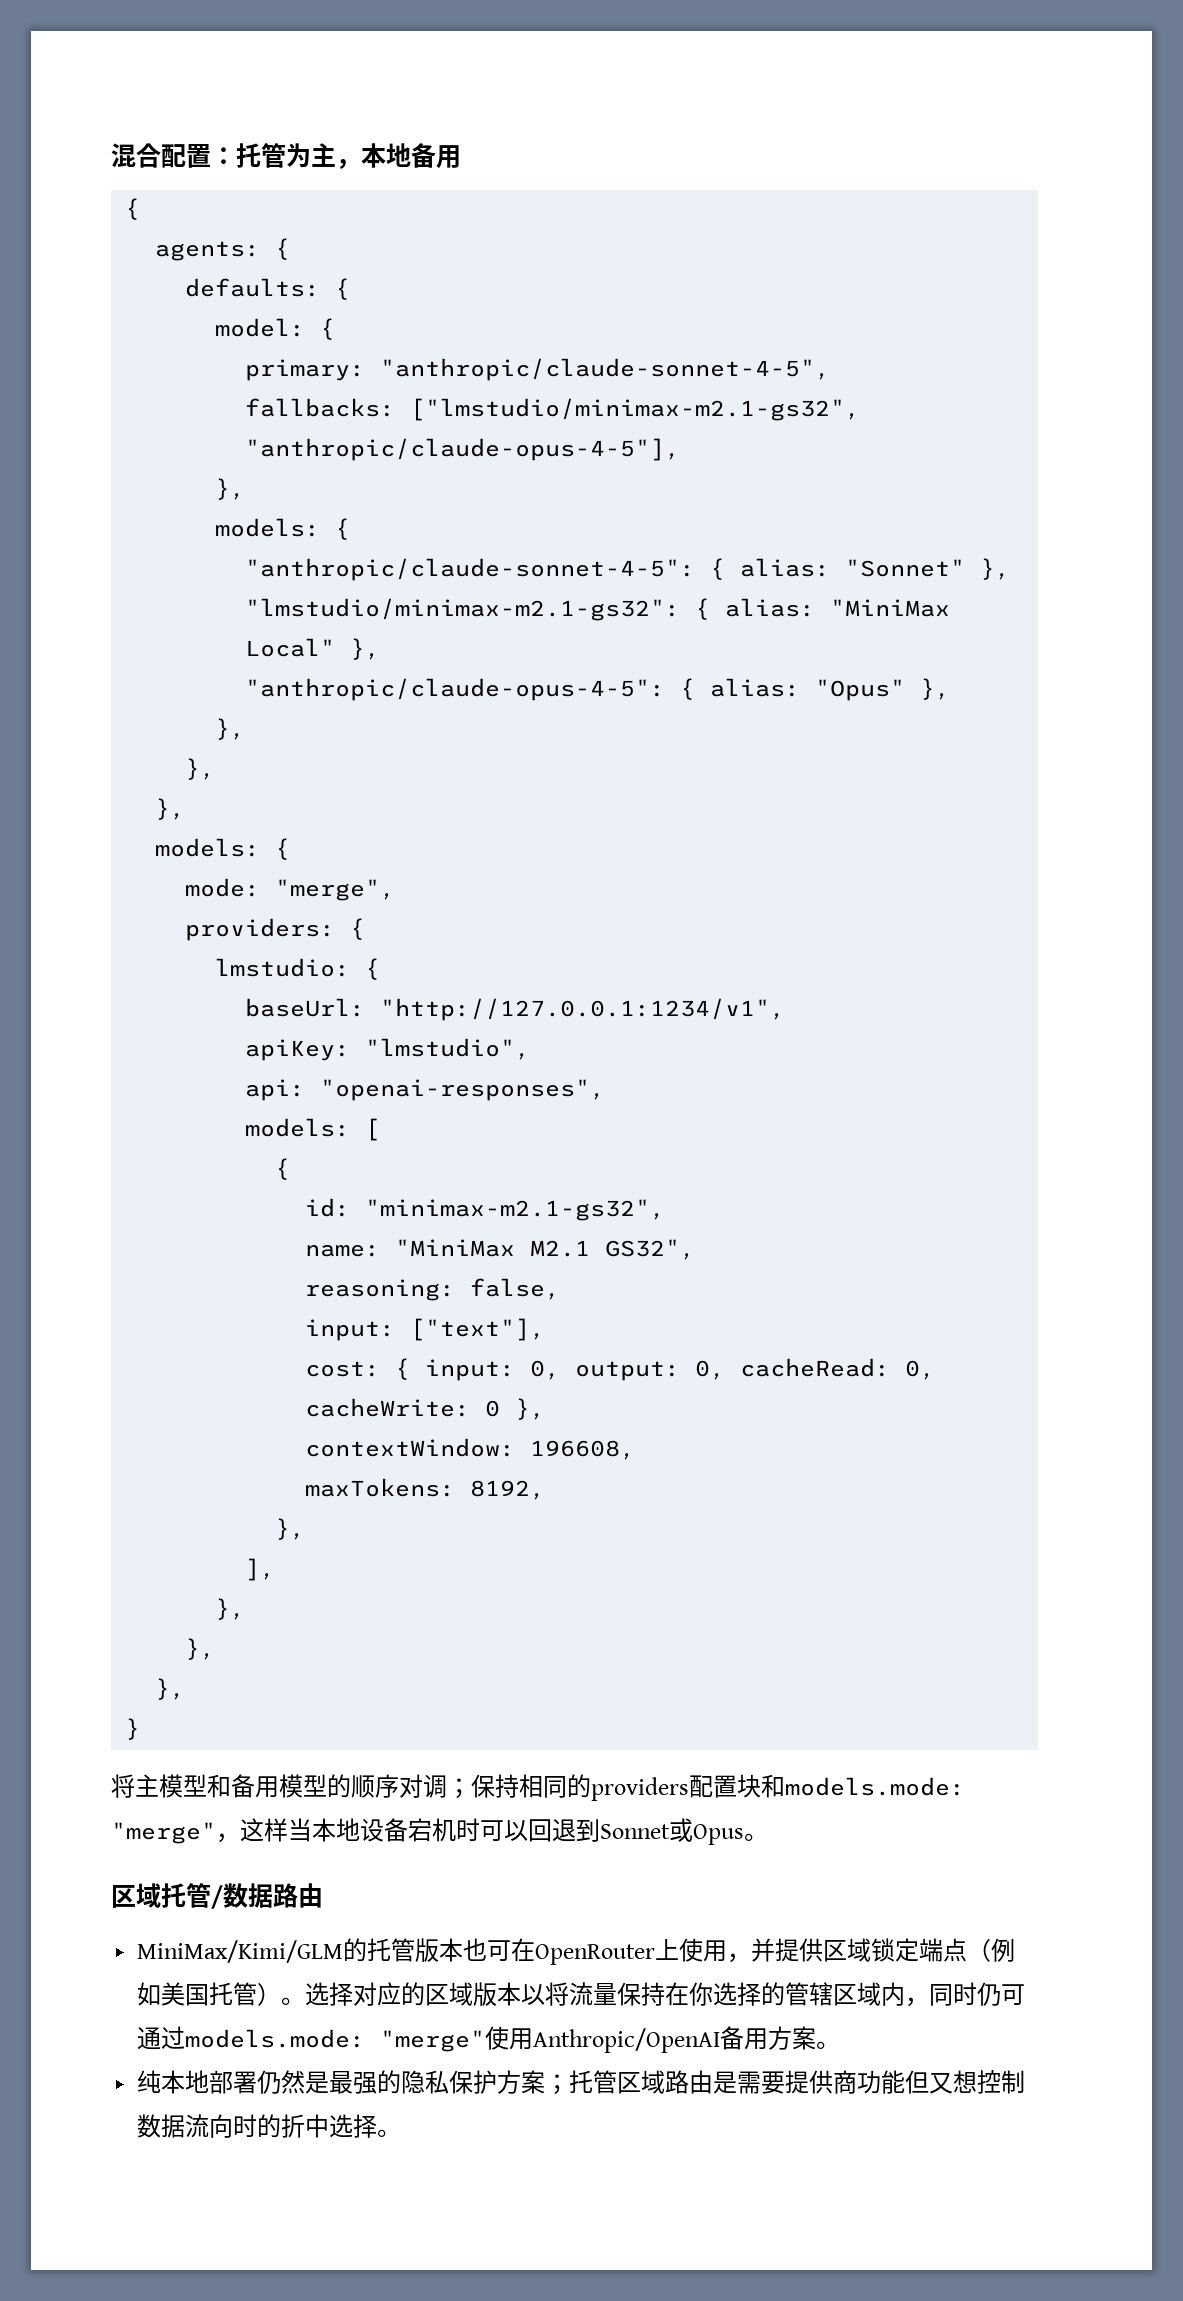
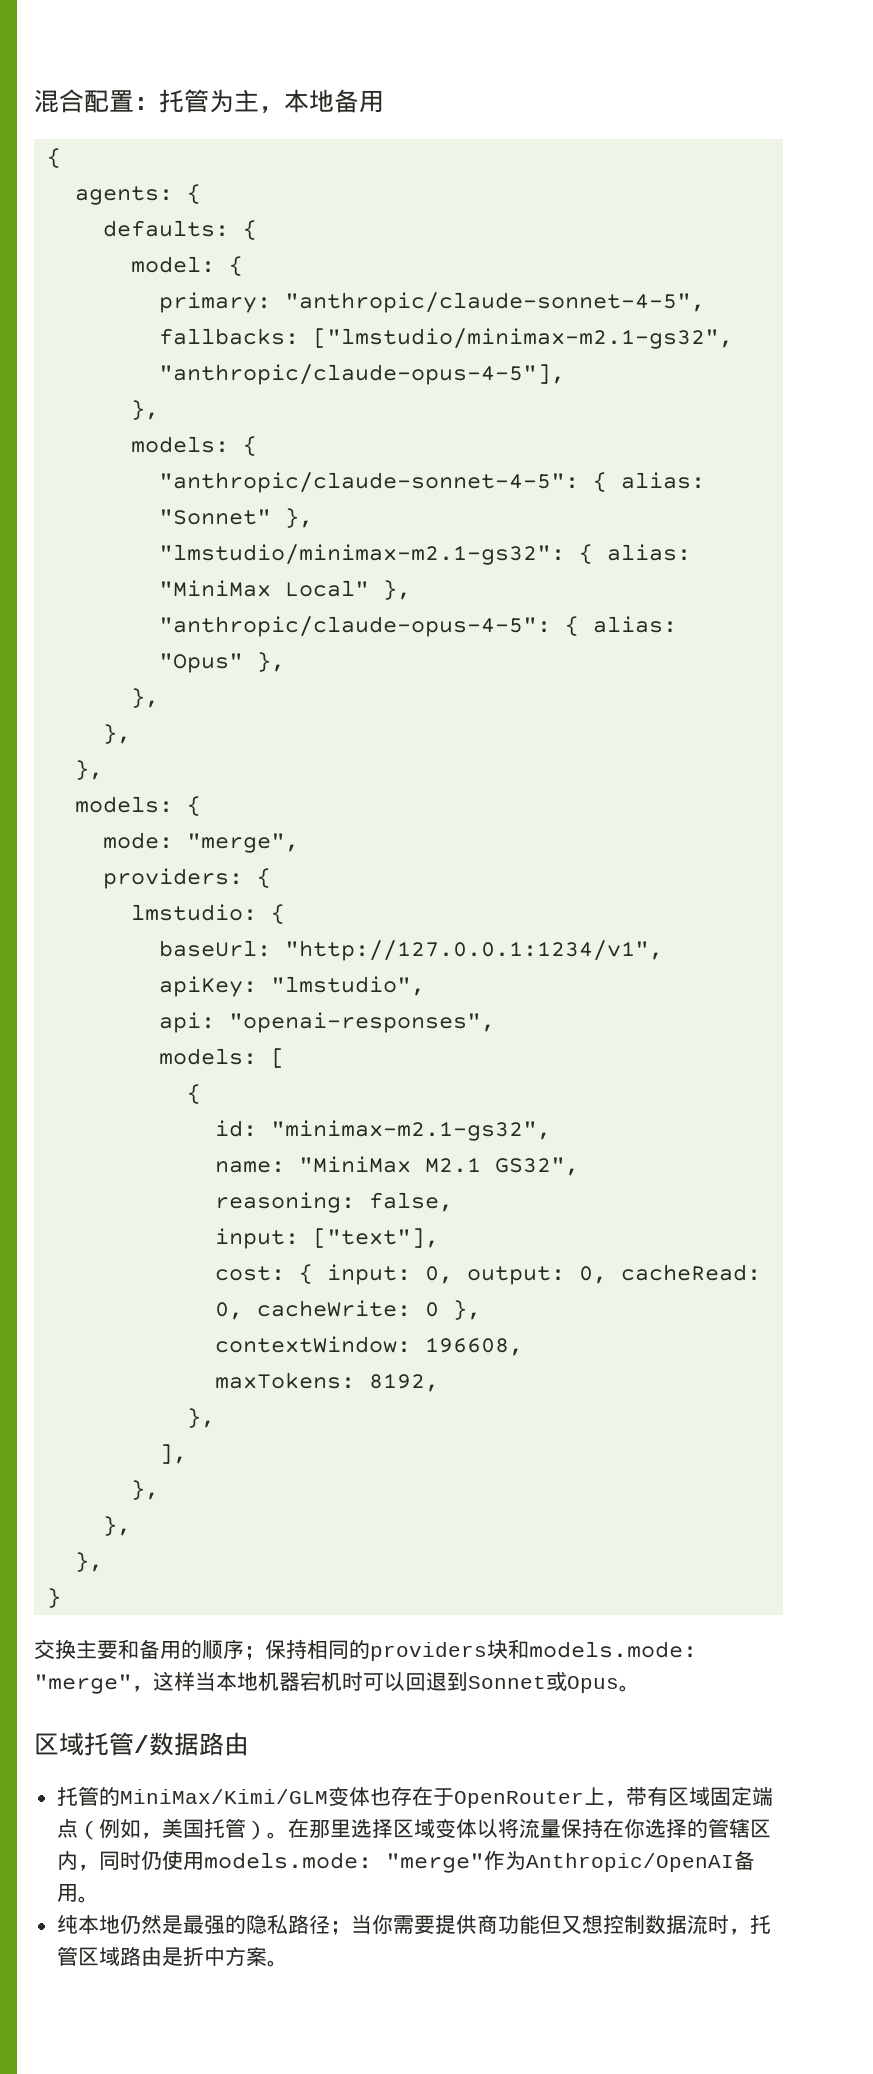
- 将主模型和备用模型的顺序对调；保持相同的providers配置块和models.mode: "merge"，这样当本地设备宕机时可以回退到Sonnet或Opus。
+ 交换主要和备用的顺序；保持相同的providers块和models.mode: "merge"，这样当本地机器宕机时可以回退到Sonnet或Opus。
- MiniMax/Kimi/GLM的托管版本也可在OpenRouter上使用，并提供区域锁定端点（例如美国托管）。
+ 托管的MiniMax/Kimi/GLM变体也存在于OpenRouter上，带有区域固定端点（例如，美国托管）。
- 选择对应的区域版本以将流量保持在你选择的管辖区域内，同时仍可通过models.mode: "merge"使用Anthropic/OpenAI备用方案。
+ 在那里选择区域变体以将流量保持在你选择的管辖区内，同时仍使用models.mode: "merge"作为Anthropic/OpenAI备用。
- 纯本地部署仍然是最强的隐私保护方案；托管区域路由是需要提供商功能但又想控制数据流向时的折中选择。
+ 纯本地仍然是最强的隐私路径；当你需要提供商功能但又想控制数据流时，托管区域路由是折中方案。

